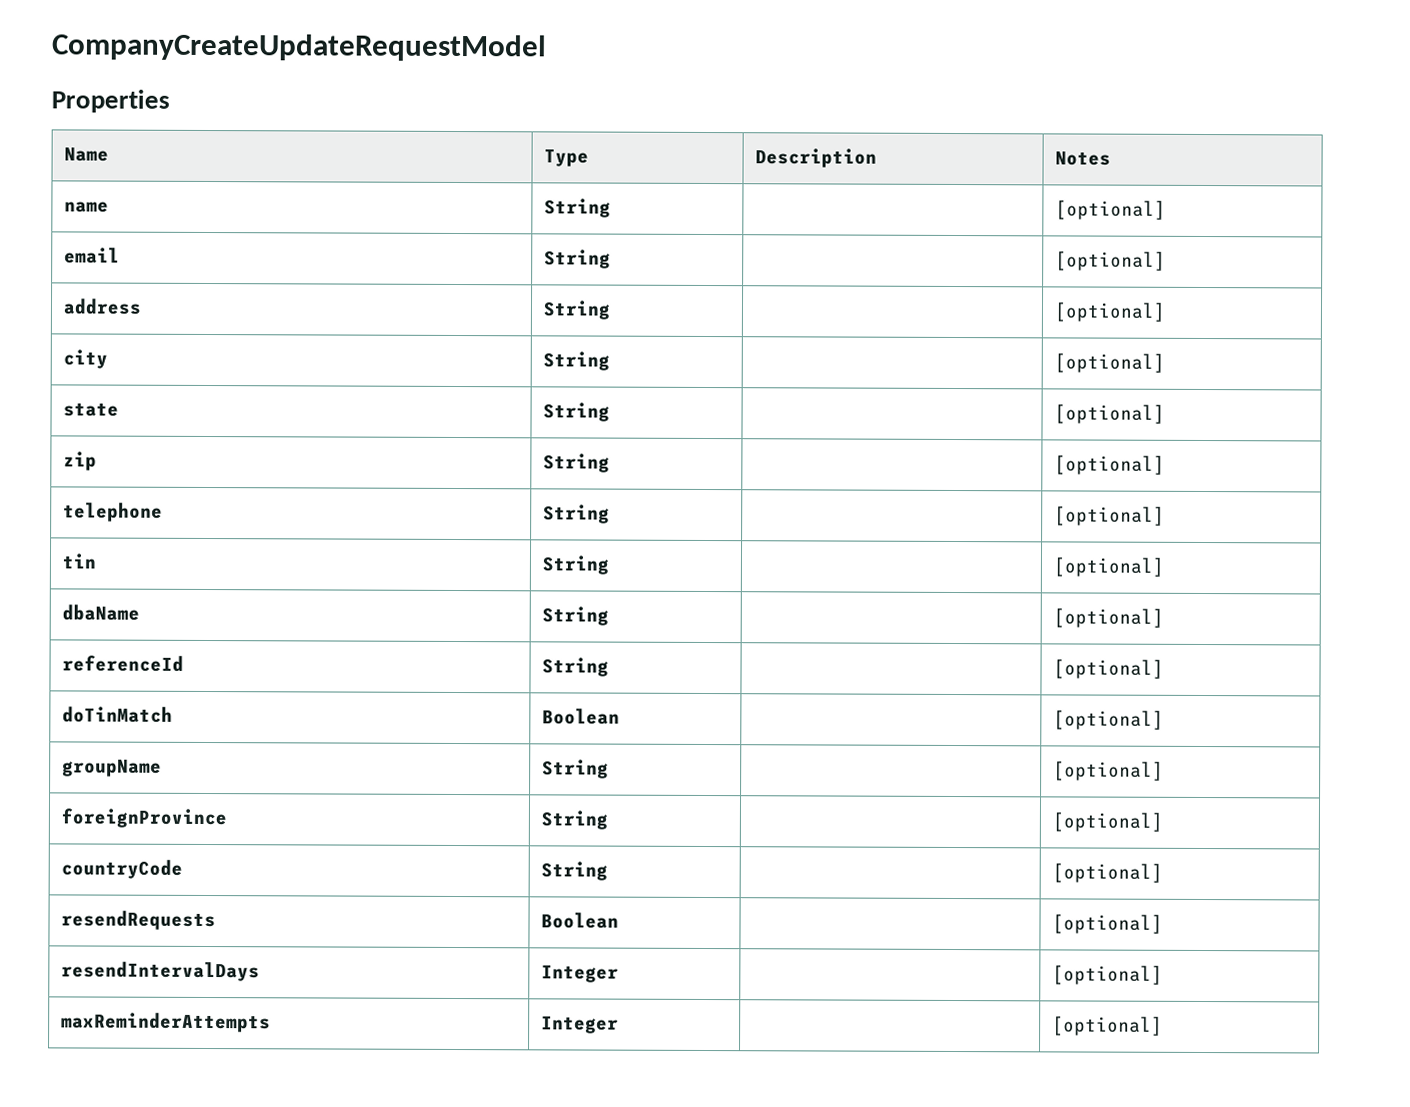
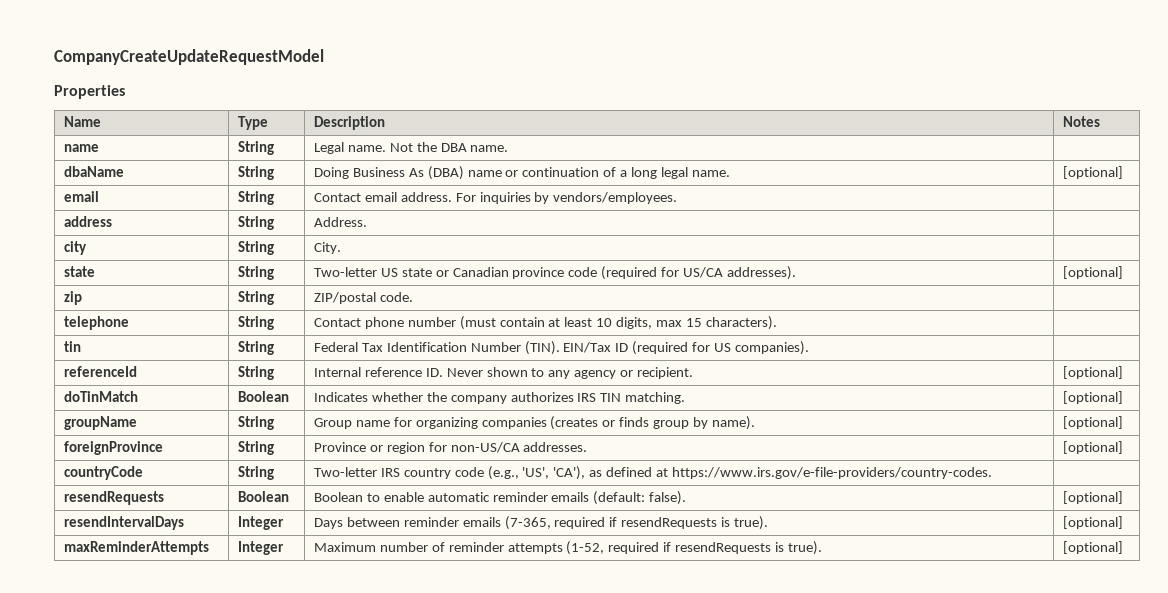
- name | String | | [optional]
- email | String | | [optional]
+ name | String | Legal name. Not the DBA name. |
+ dbaName | String | Doing Business As (DBA) name or continuation of a long legal name. | [optional]
+ email | String | Contact email address. For inquiries by vendors/employees. |
- address | String | | [optional]
+ address | String | Address. |
- city | String | | [optional]
+ city | String | City. |
- state | String | | [optional]
+ state | String | Two-letter US state or Canadian province code (required for US/CA addresses). | [optional]
- zip | String | | [optional]
+ zip | String | ZIP/postal code. |
- telephone | String | | [optional]
- tin | String | | [optional]
- dbaName | String | | [optional]
- referenceId | String | | [optional]
- doTinMatch | Boolean | | [optional]
- groupName | String | | [optional]
- foreignProvince | String | | [optional]
- countryCode | String | | [optional]
- resendRequests | Boolean | | [optional]
- resendIntervalDays | Integer | | [optional]
- maxReminderAttempts | Integer | | [optional]
+ telephone | String | Contact phone number (must contain at least 10 digits, max 15 characters). |
+ tin | String | Federal Tax Identification Number (TIN). EIN/Tax ID (required for US companies). |
+ referenceId | String | Internal reference ID. Never shown to any agency or recipient. | [optional]
+ doTinMatch | Boolean | Indicates whether the company authorizes IRS TIN matching. | [optional]
+ groupName | String | Group name for organizing companies (creates or finds group by name). | [optional]
+ foreignProvince | String | Province or region for non-US/CA addresses. | [optional]
+ countryCode | String | Two-letter IRS country code (e.g., 'US', 'CA'), as defined at https://www.irs.gov/e-file-providers/country-codes. |
+ resendRequests | Boolean | Boolean to enable automatic reminder emails (default: false). | [optional]
+ resendIntervalDays | Integer | Days between reminder emails (7-365, required if resendRequests is true). | [optional]
+ maxReminderAttempts | Integer | Maximum number of reminder attempts (1-52, required if resendRequests is true). | [optional]

